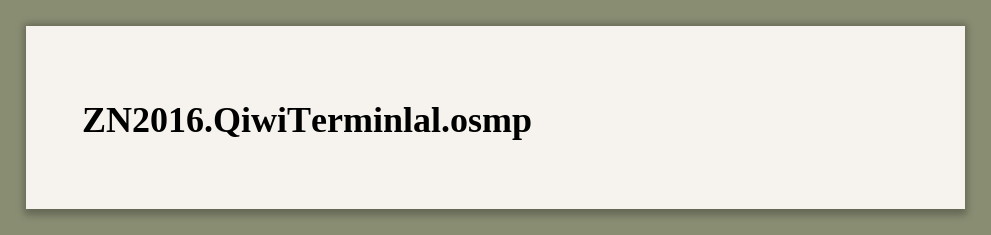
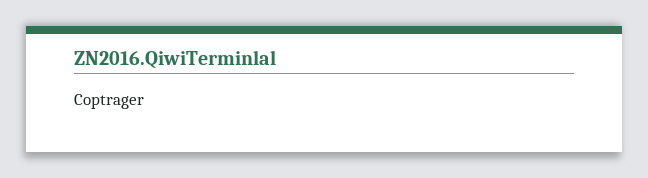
- ZN2016.QiwiTerminlal.osmp
+ ZN2016.QiwiTerminlal
+ Coptrager

